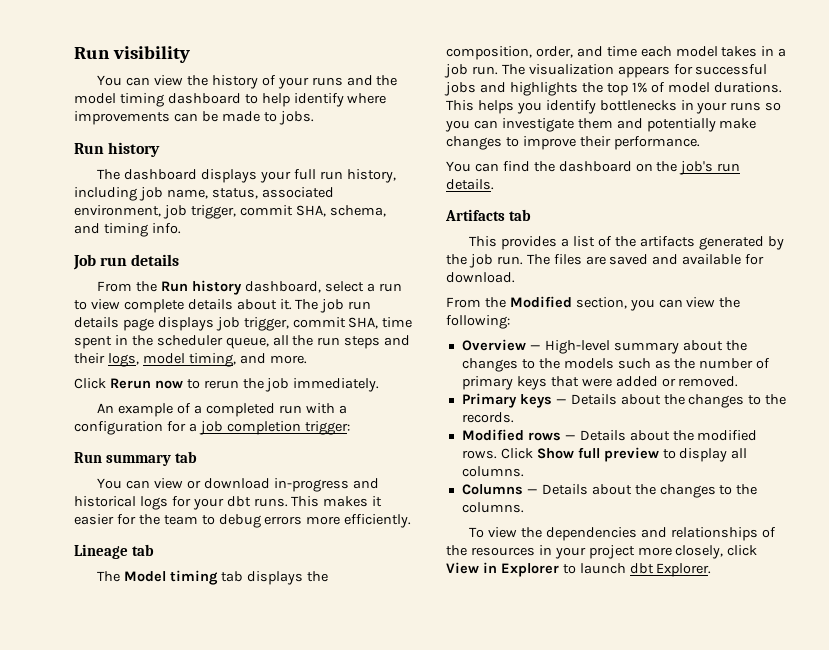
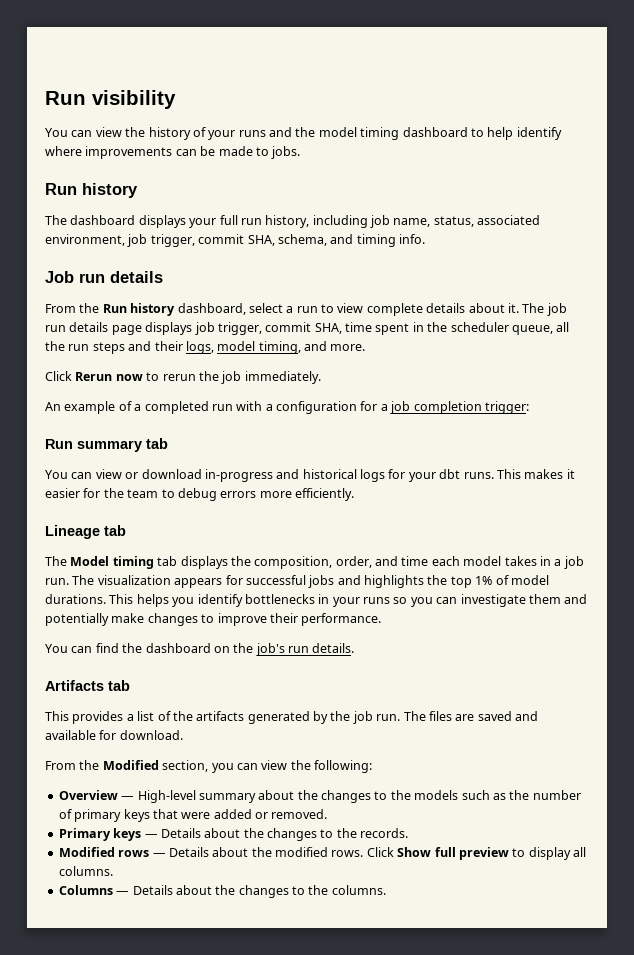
- To view the dependencies and relationships of the resources in your project more closely, click View in Explorer to launch dbt Explorer.

